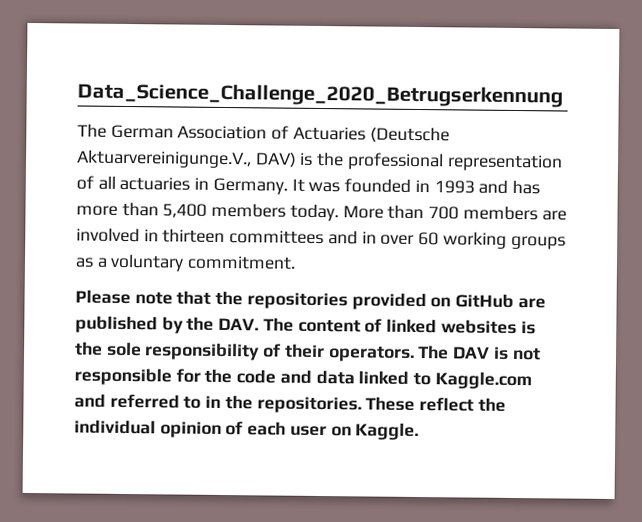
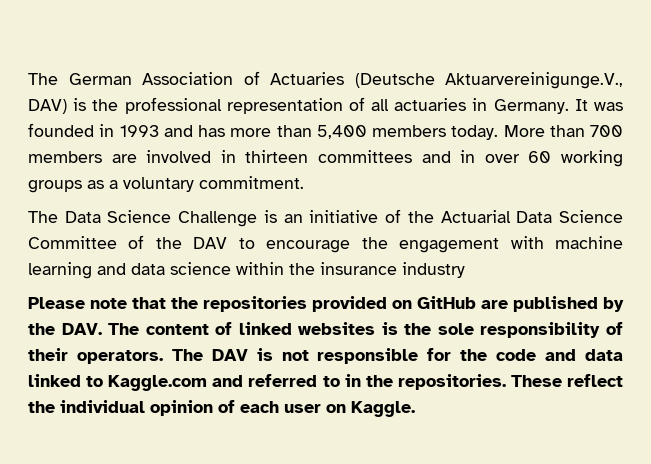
- Data_Science_Challenge_2020_Betrugserkennung
+ The Data Science Challenge is an initiative of the Actuarial Data Science Committee of the DAV to encourage the engagement with machine learning and data science within the insurance industry

